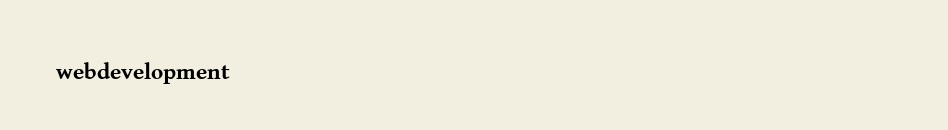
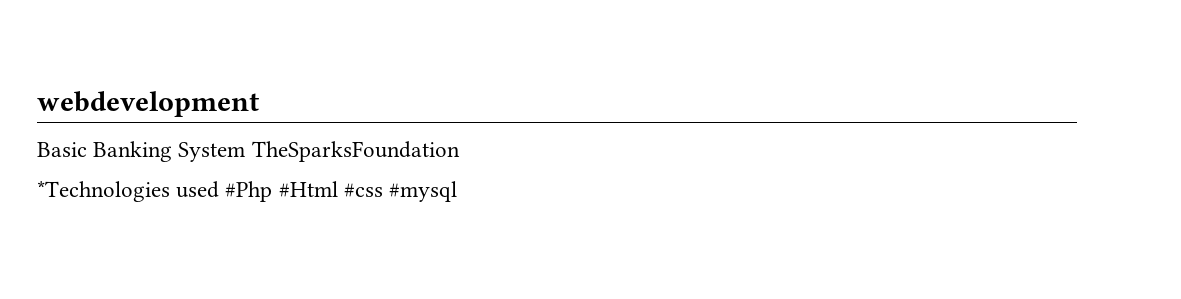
+ Basic Banking System TheSparksFoundation
+ *Technologies used #Php #Html #css #mysql

